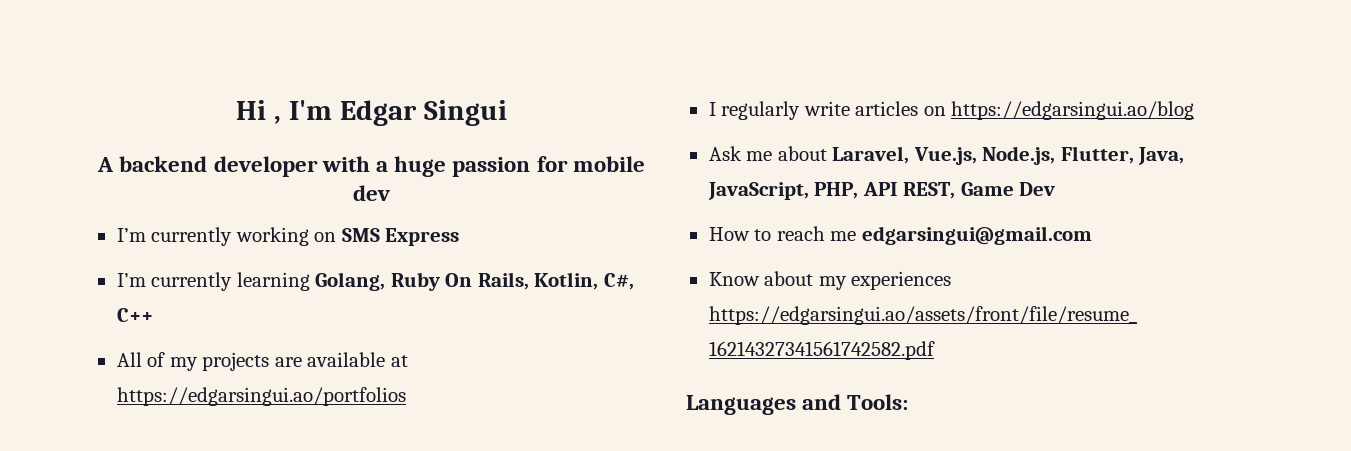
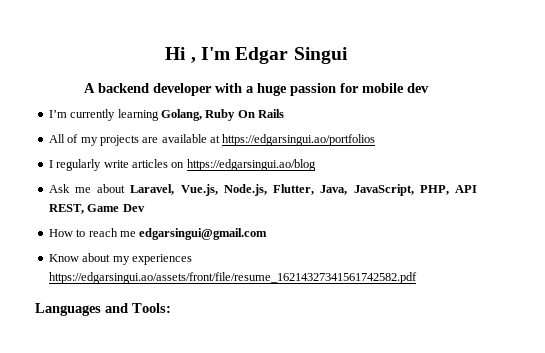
- I’m currently working on SMS Express
- I’m currently learning Golang, Ruby On Rails, Kotlin, C#, C++
+ I’m currently learning Golang, Ruby On Rails

